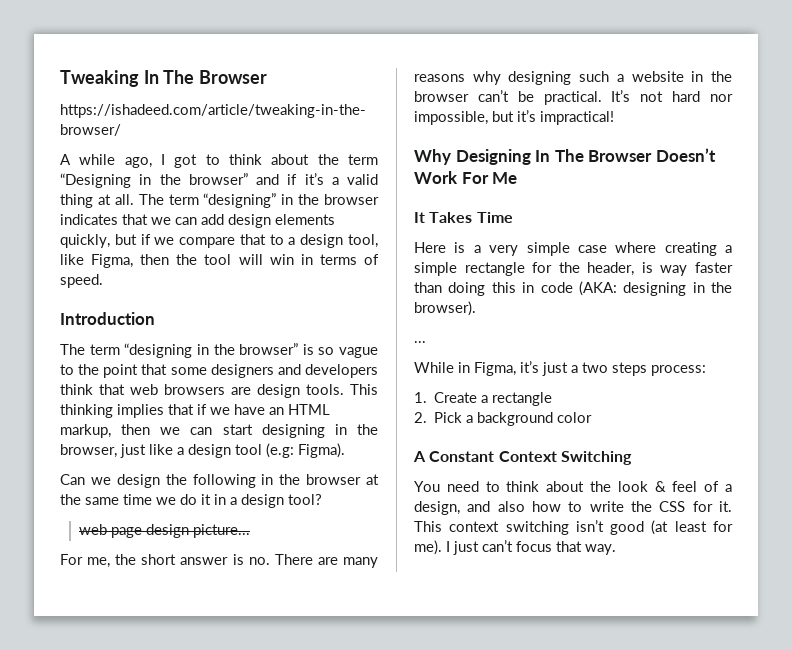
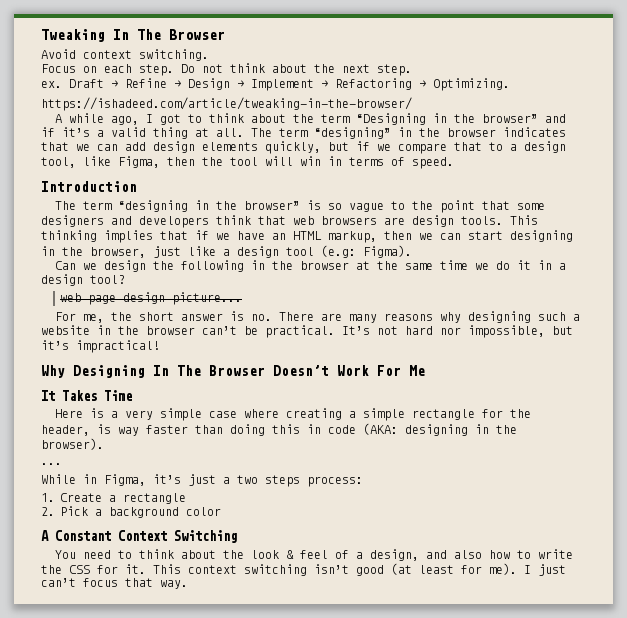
+ Avoid context switching.
+ Focus on each step. Do not think about the next step.
+ ex. Draft → Refine → Design → Implement → Refactoring → Optimizing.

